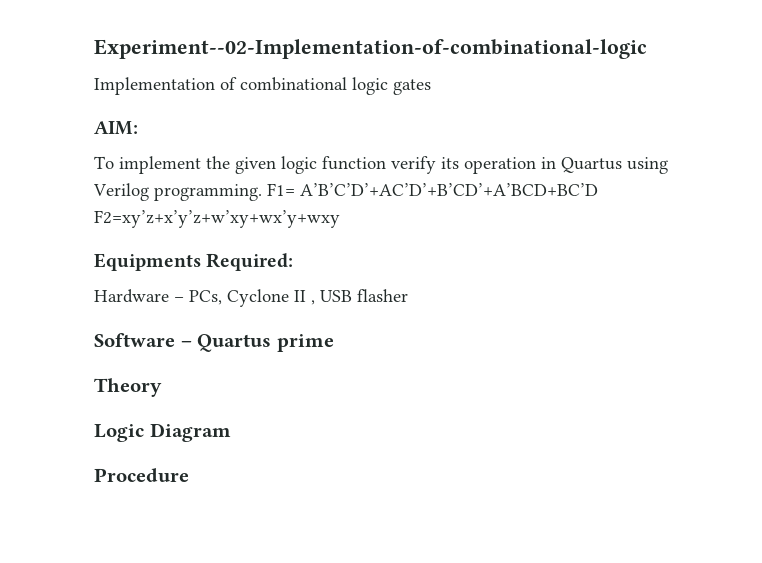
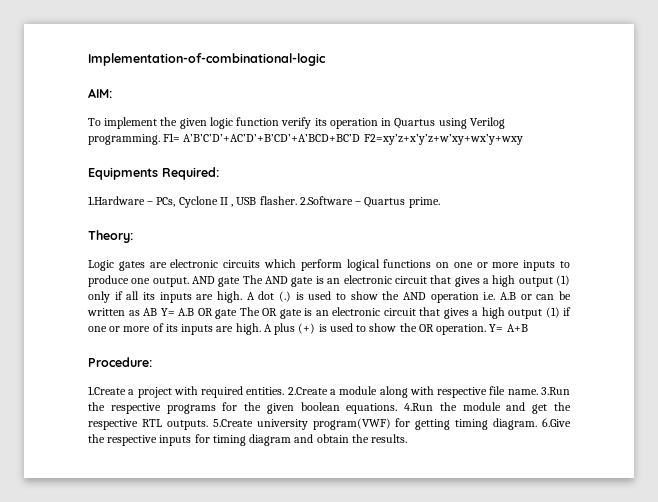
- Experiment--02-Implementation-of-combinational-logic
- Implementation of combinational logic gates
+ Implementation-of-combinational-logic
- Hardware – PCs, Cyclone II , USB flasher
- Software – Quartus prime
- Theory
- Logic Diagram
- Procedure
+ 1.Hardware – PCs, Cyclone II , USB flasher. 2.Software – Quartus prime.
+ Theory:
+ Logic gates are electronic circuits which perform logical functions on one or more inputs to produce one output. AND gate The AND gate is an electronic circuit that gives a high output (1) only if all its inputs are high. A dot (.) is used to show the AND operation i.e. A.B or can be written as AB Y= A.B OR gate The OR gate is an electronic circuit that gives a high output (1) if one or more of its inputs are high. A plus (+) is used to show the OR operation. Y= A+B
+ Procedure:
+ 1.Create a project with required entities. 2.Create a module along with respective file name. 3.Run the respective programs for the given boolean equations. 4.Run the module and get the respective RTL outputs. 5.Create university program(VWF) for getting timing diagram. 6.Give the respective inputs for timing diagram and obtain the results.

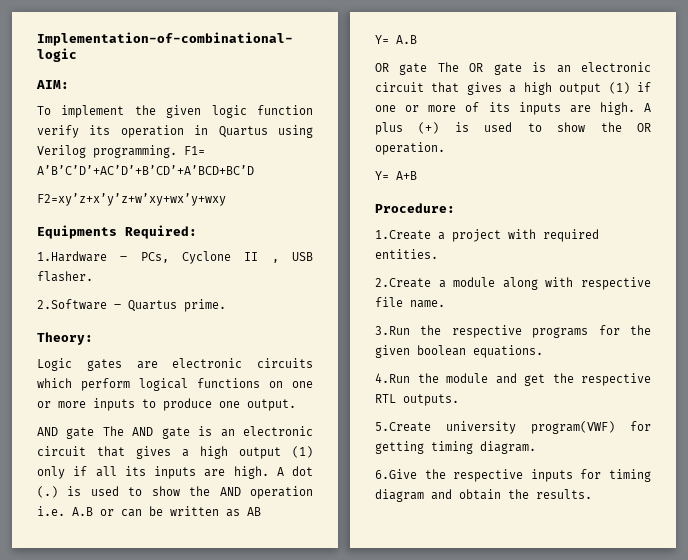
- F1= A’B’C’D’+AC’D’+B’CD’+A’BCD+BC’D F2=xy’z+x’y’z+w’xy+wx’y+wxy
+ F1= A’B’C’D’+AC’D’+B’CD’+A’BCD+BC’D
+ F2=xy’z+x’y’z+w’xy+wx’y+wxy
- 1.Hardware – PCs, Cyclone II , USB flasher. 2.Software – Quartus prime.
+ 1.Hardware – PCs, Cyclone II , USB flasher.
+ 2.Software – Quartus prime.
- Logic gates are electronic circuits which perform logical functions on one or more inputs to produce one output. AND gate The AND gate is an electronic circuit that gives a high output (1) only if all its inputs are high.
+ Logic gates are electronic circuits which perform logical functions on one or more inputs to produce one output.
+ AND gate The AND gate is an electronic circuit that gives a high output (1) only if all its inputs are high.
- A dot (.) is used to show the AND operation i.e. A.B or can be written as AB Y= A.B OR gate The OR gate is an electronic circuit that gives a high output (1) if one or more of its inputs are high.
+ A dot (.) is used to show the AND operation i.e. A.B or can be written as AB
+ Y= A.B
+ OR gate The OR gate is an electronic circuit that gives a high output (1) if one or more of its inputs are high.
- A plus (+) is used to show the OR operation. Y= A+B
+ A plus (+) is used to show the OR operation.
+ Y= A+B
- 1.Create a project with required entities. 2.Create a module along with respective file name. 3.Run the respective programs for the given boolean equations. 4.Run the module and get the respective RTL outputs. 5.Create university program(VWF) for getting timing diagram. 6.Give the respective inputs for timing diagram and obtain the results.
+ 1.Create a project with required entities.
+ 2.Create a module along with respective file name.
+ 3.Run the respective programs for the given boolean equations.
+ 4.Run the module and get the respective RTL outputs.
+ 5.Create university program(VWF) for getting timing diagram.
+ 6.Give the respective inputs for timing diagram and obtain the results.

